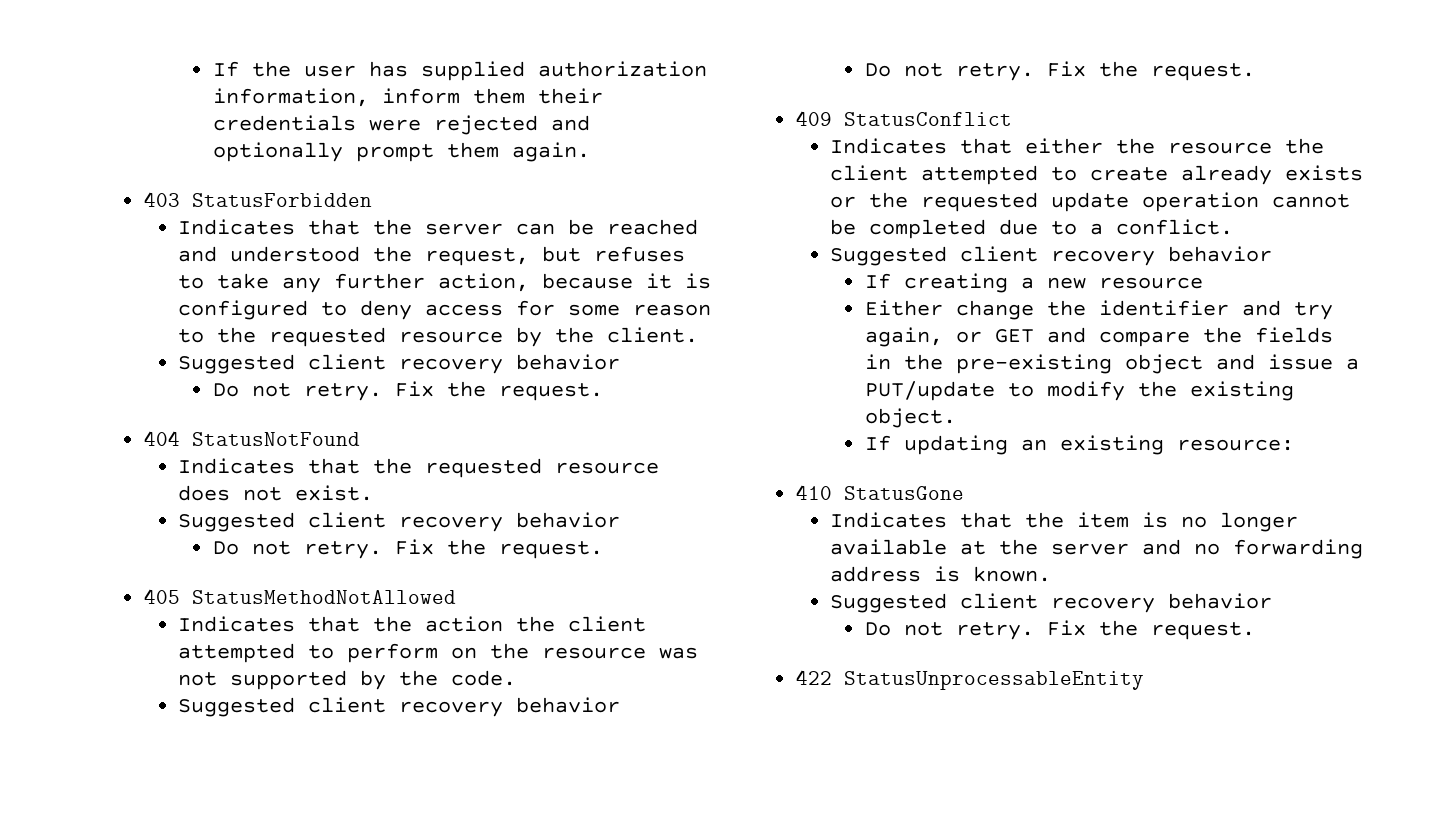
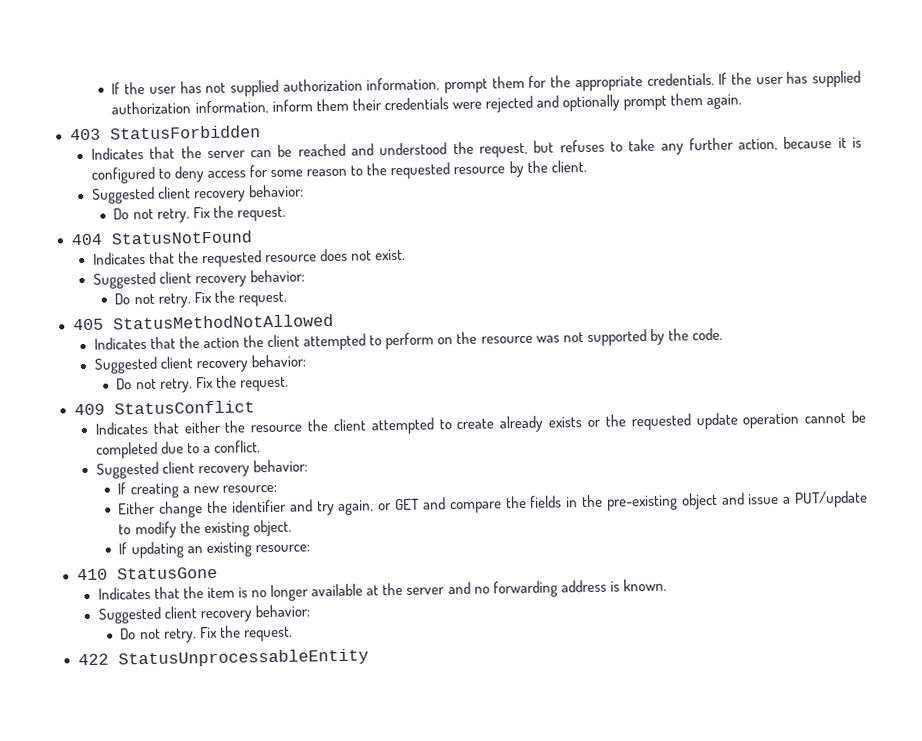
- If the user has supplied authorization information, inform them their credentials were rejected and optionally prompt them again.
+ If the user has not supplied authorization information, prompt them for the appropriate credentials. If the user has supplied authorization information, inform them their credentials were rejected and optionally prompt them again.
  Indicates that the server can be reached and understood the request, but refuses to take any further action, because it is configured to deny access for some reason to the requested resource by the client.
- Suggested client recovery behavior
+ Suggested client recovery behavior:
  Indicates that the requested resource does not exist.
- Suggested client recovery behavior
+ Suggested client recovery behavior:
  Indicates that the action the client attempted to perform on the resource was not supported by the code.
- Suggested client recovery behavior
+ Suggested client recovery behavior:
  Indicates that either the resource the client attempted to create already exists or the requested update operation cannot be completed due to a conflict.
- Suggested client recovery behavior
+ Suggested client recovery behavior:
- If creating a new resource
+ If creating a new resource:
  Indicates that the item is no longer available at the server and no forwarding address is known.
- Suggested client recovery behavior
+ Suggested client recovery behavior:

